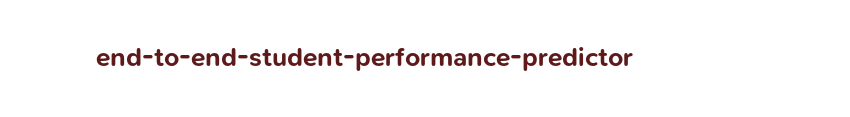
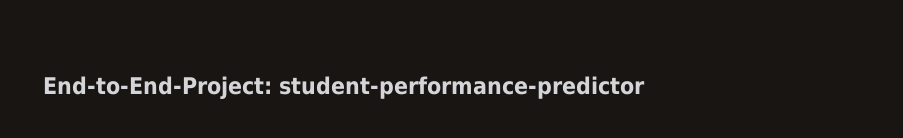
- end-to-end-student-performance-predictor
+ End-to-End-Project: student-performance-predictor

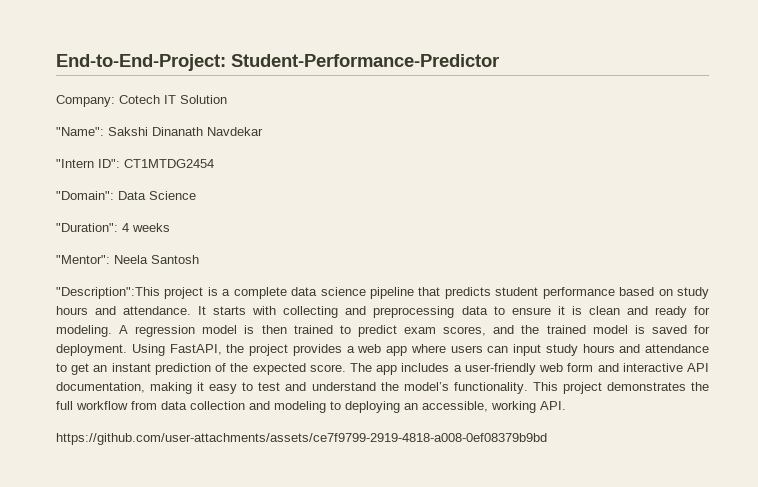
- End-to-End-Project: student-performance-predictor
+ End-to-End-Project: Student-Performance-Predictor
+ Company: Cotech IT Solution
+ "Name": Sakshi Dinanath Navdekar
+ "Intern ID": CT1MTDG2454
+ "Domain": Data Science
+ "Duration": 4 weeks
+ "Mentor": Neela Santosh
+ "Description":This project is a complete data science pipeline that predicts student performance based on study hours and attendance. It starts with collecting and preprocessing data to ensure it is clean and ready for modeling. A regression model is then trained to predict exam scores, and the trained model is saved for deployment. Using FastAPI, the project provides a web app where users can input study hours and attendance to get an instant prediction of the expected score. The app includes a user-friendly web form and interactive API documentation, making it easy to test and understand the model’s functionality. This project demonstrates the full workflow from data collection and modeling to deploying an accessible, working API.
+ https://github.com/user-attachments/assets/ce7f9799-2919-4818-a008-0ef08379b9bd

